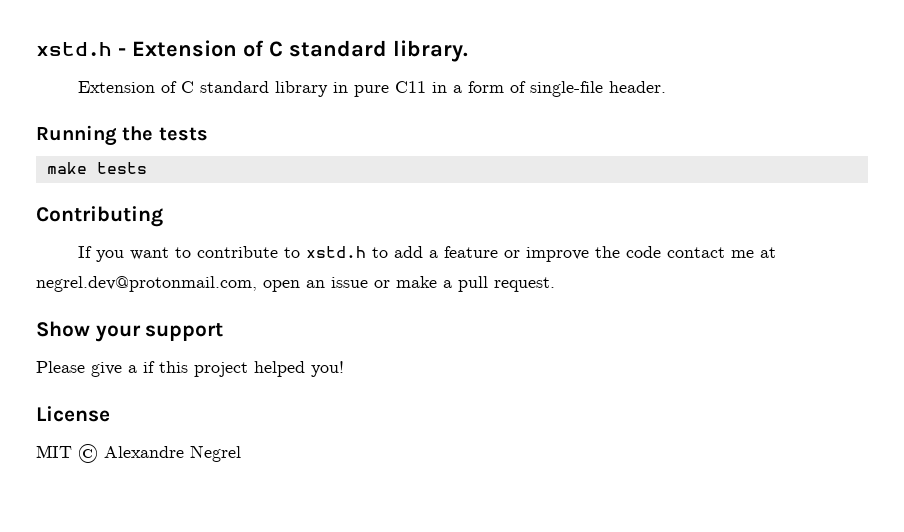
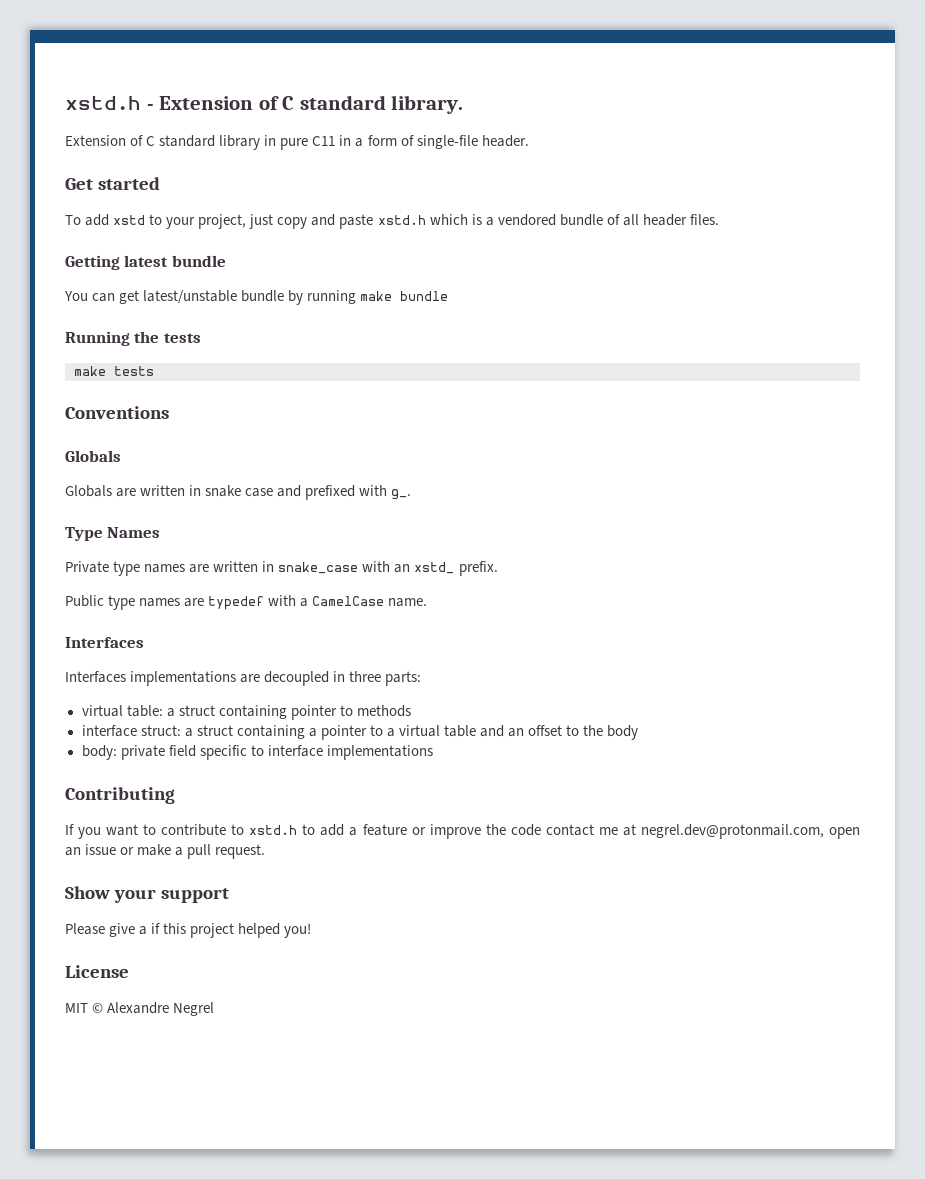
+ Get started
+ To add xstd to your project, just copy and paste xstd.h which is a vendored bundle of all header files.
+ Getting latest bundle
+ You can get latest/unstable bundle by running make bundle
+ Conventions
+ Globals
+ Globals are written in snake case and prefixed with g_.
+ Type Names
+ Private type names are written in snake_case with an xstd_ prefix.
+ Public type names are typedef with a CamelCase name.
+ Interfaces
+ Interfaces implementations are decoupled in three parts:
+ virtual table: a struct containing pointer to methods
+ interface struct: a struct containing a pointer to a virtual table and an offset to the body
+ body: private field specific to interface implementations

